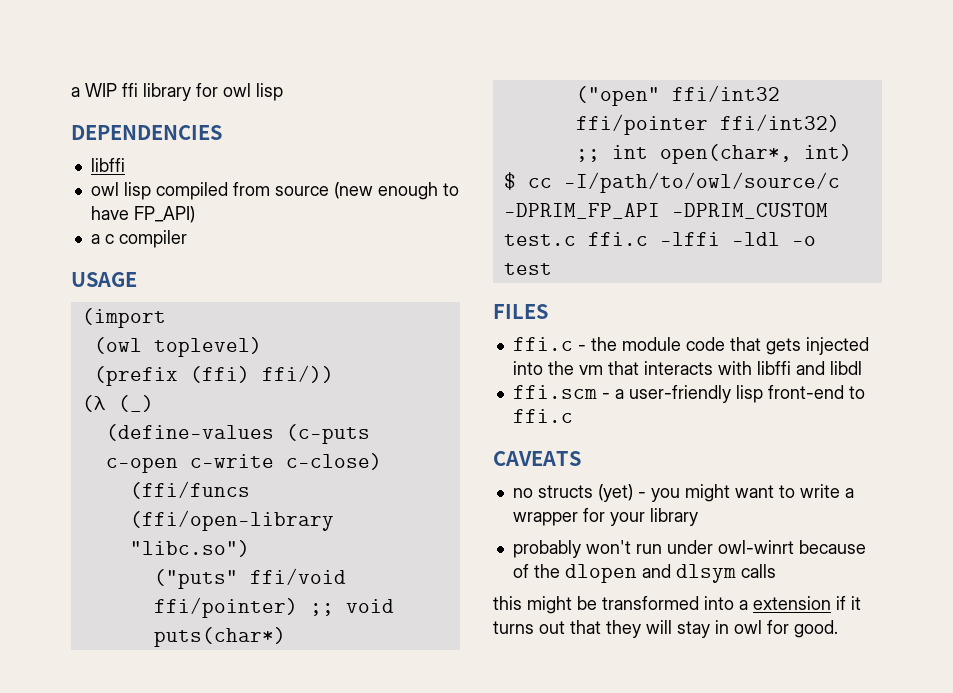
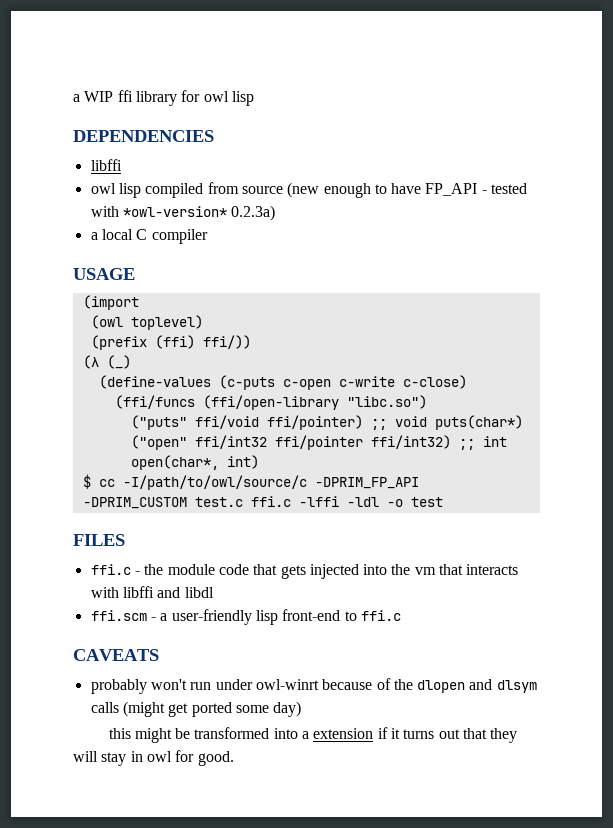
- owl lisp compiled from source (new enough to have FP_API)
- a c compiler
+ owl lisp compiled from source (new enough to have FP_API - tested with *owl-version* 0.2.3a)
+ a local C compiler
- no structs (yet) - you might want to write a wrapper for your library
- probably won't run under owl-winrt because of the dlopen and dlsym calls
+ probably won't run under owl-winrt because of the dlopen and dlsym calls (might get ported some day)

